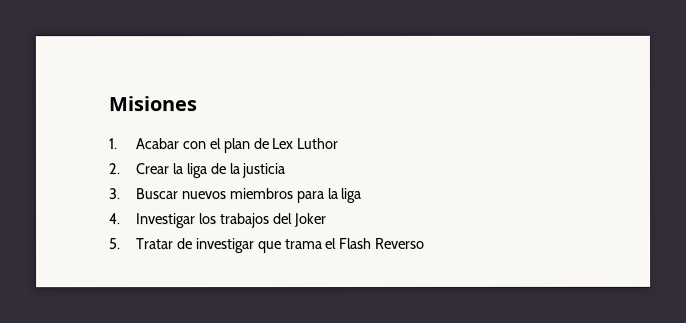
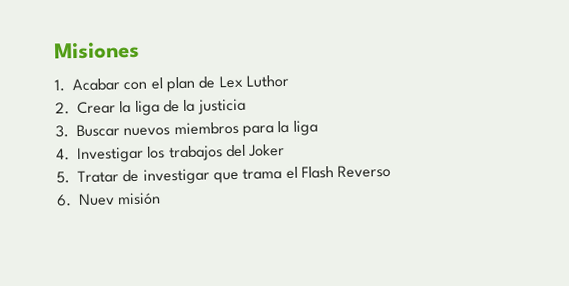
+ 6. Nuev misión

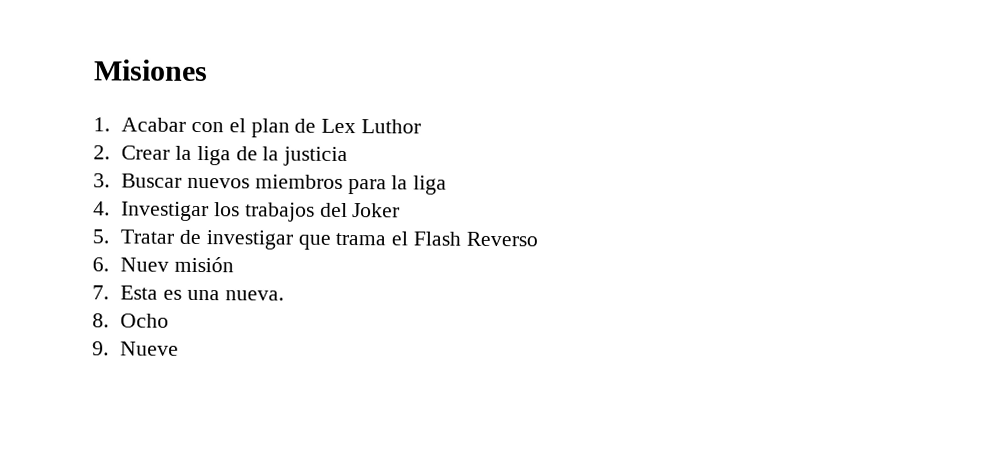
+ 7. Esta es una nueva.
+ 8. Ocho
+ 9. Nueve

